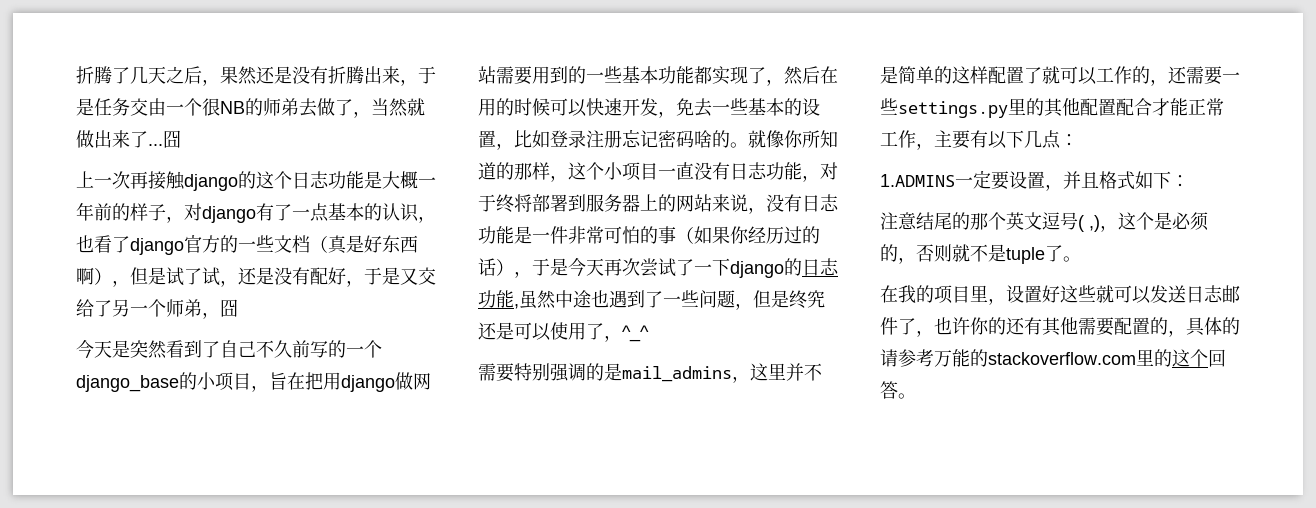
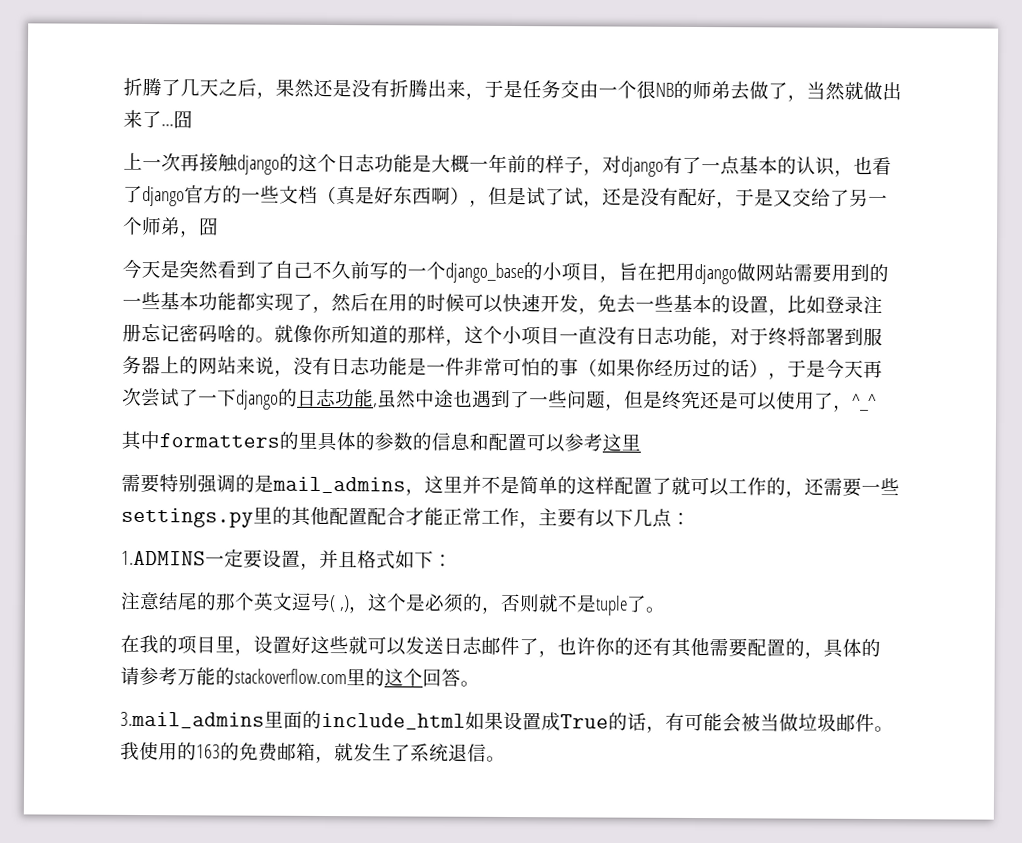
+ 其中formatters的里具体的参数的信息和配置可以参考这里
+ 3.mail_admins里面的include_html如果设置成True的话，有可能会被当做垃圾邮件。我使用的163的免费邮箱，就发生了系统退信。

